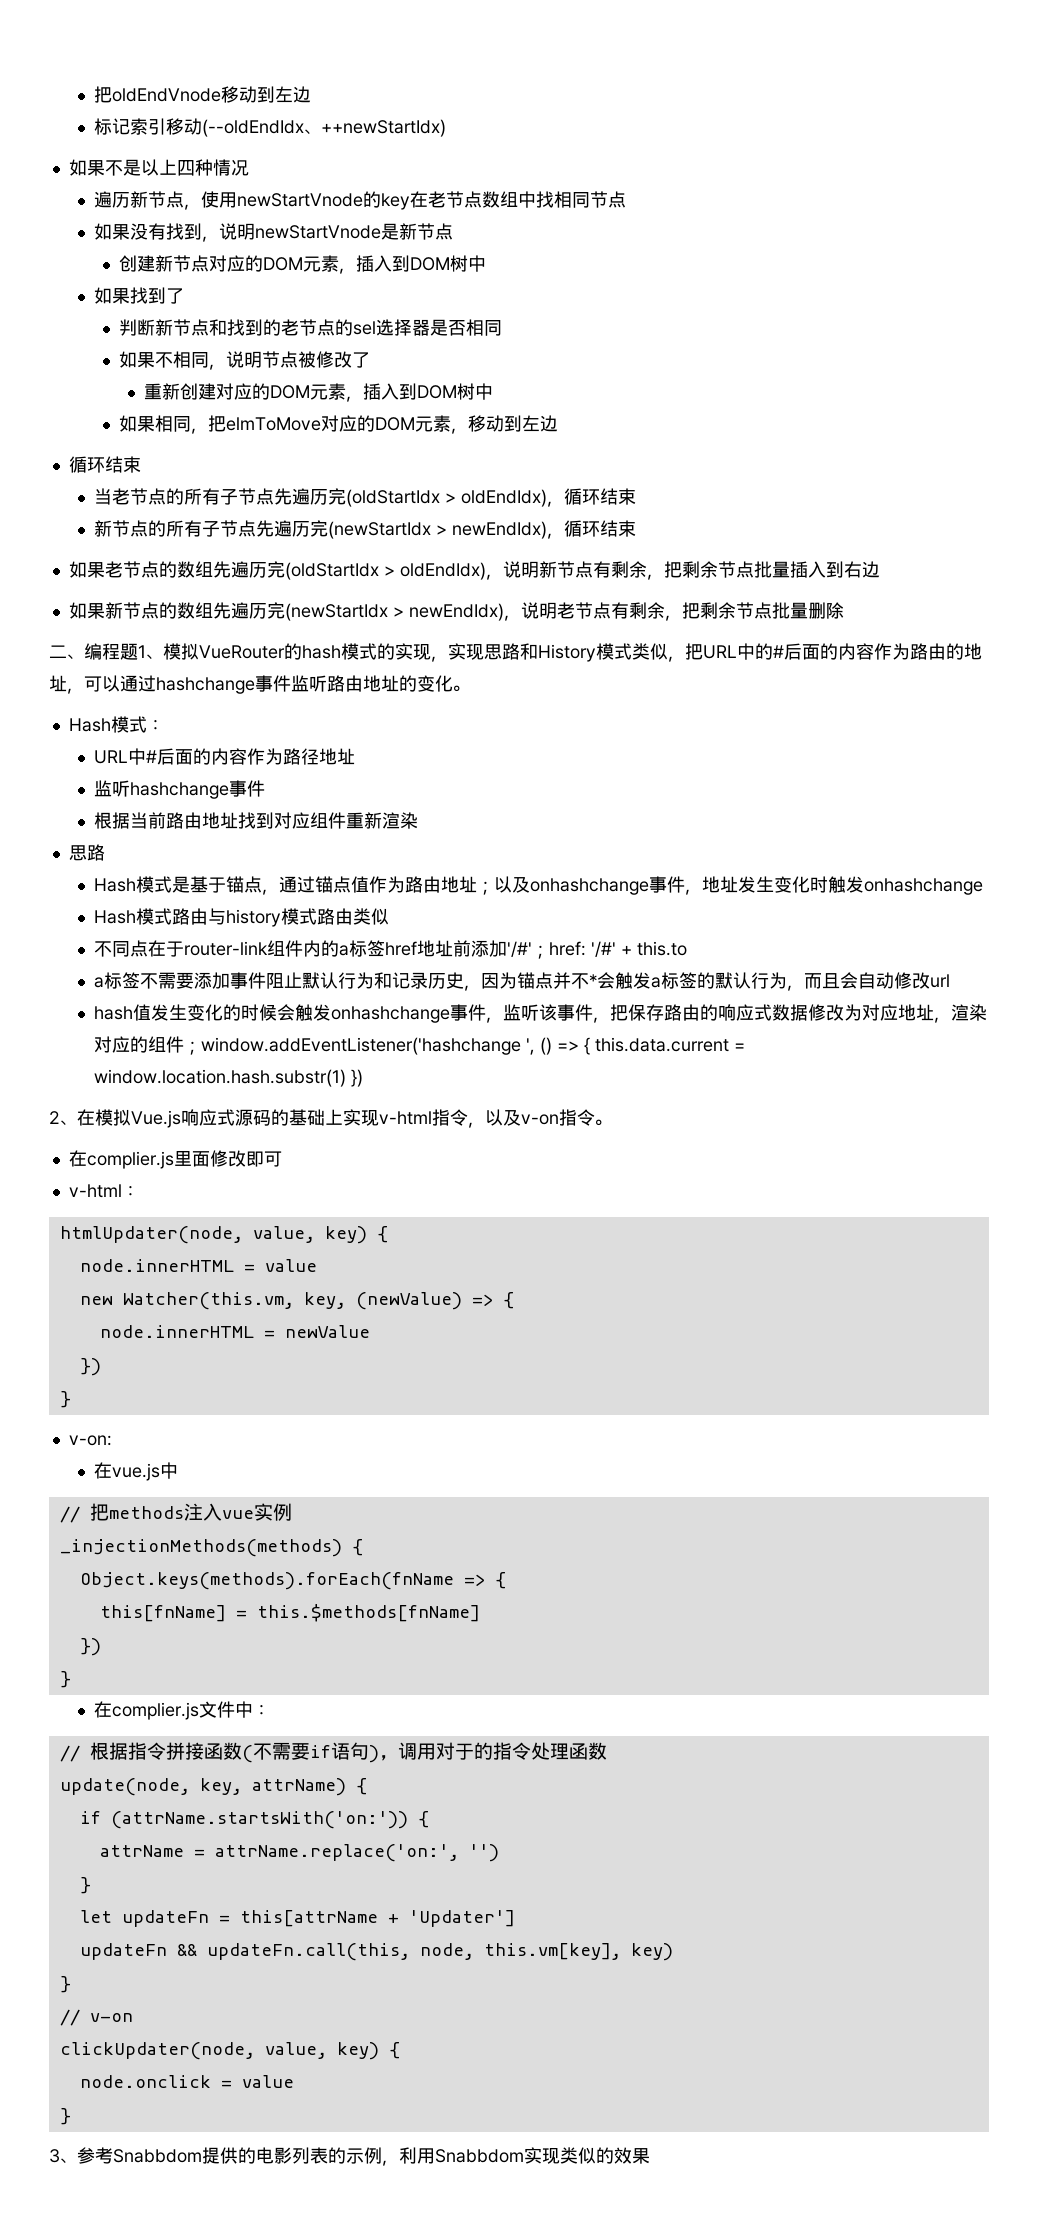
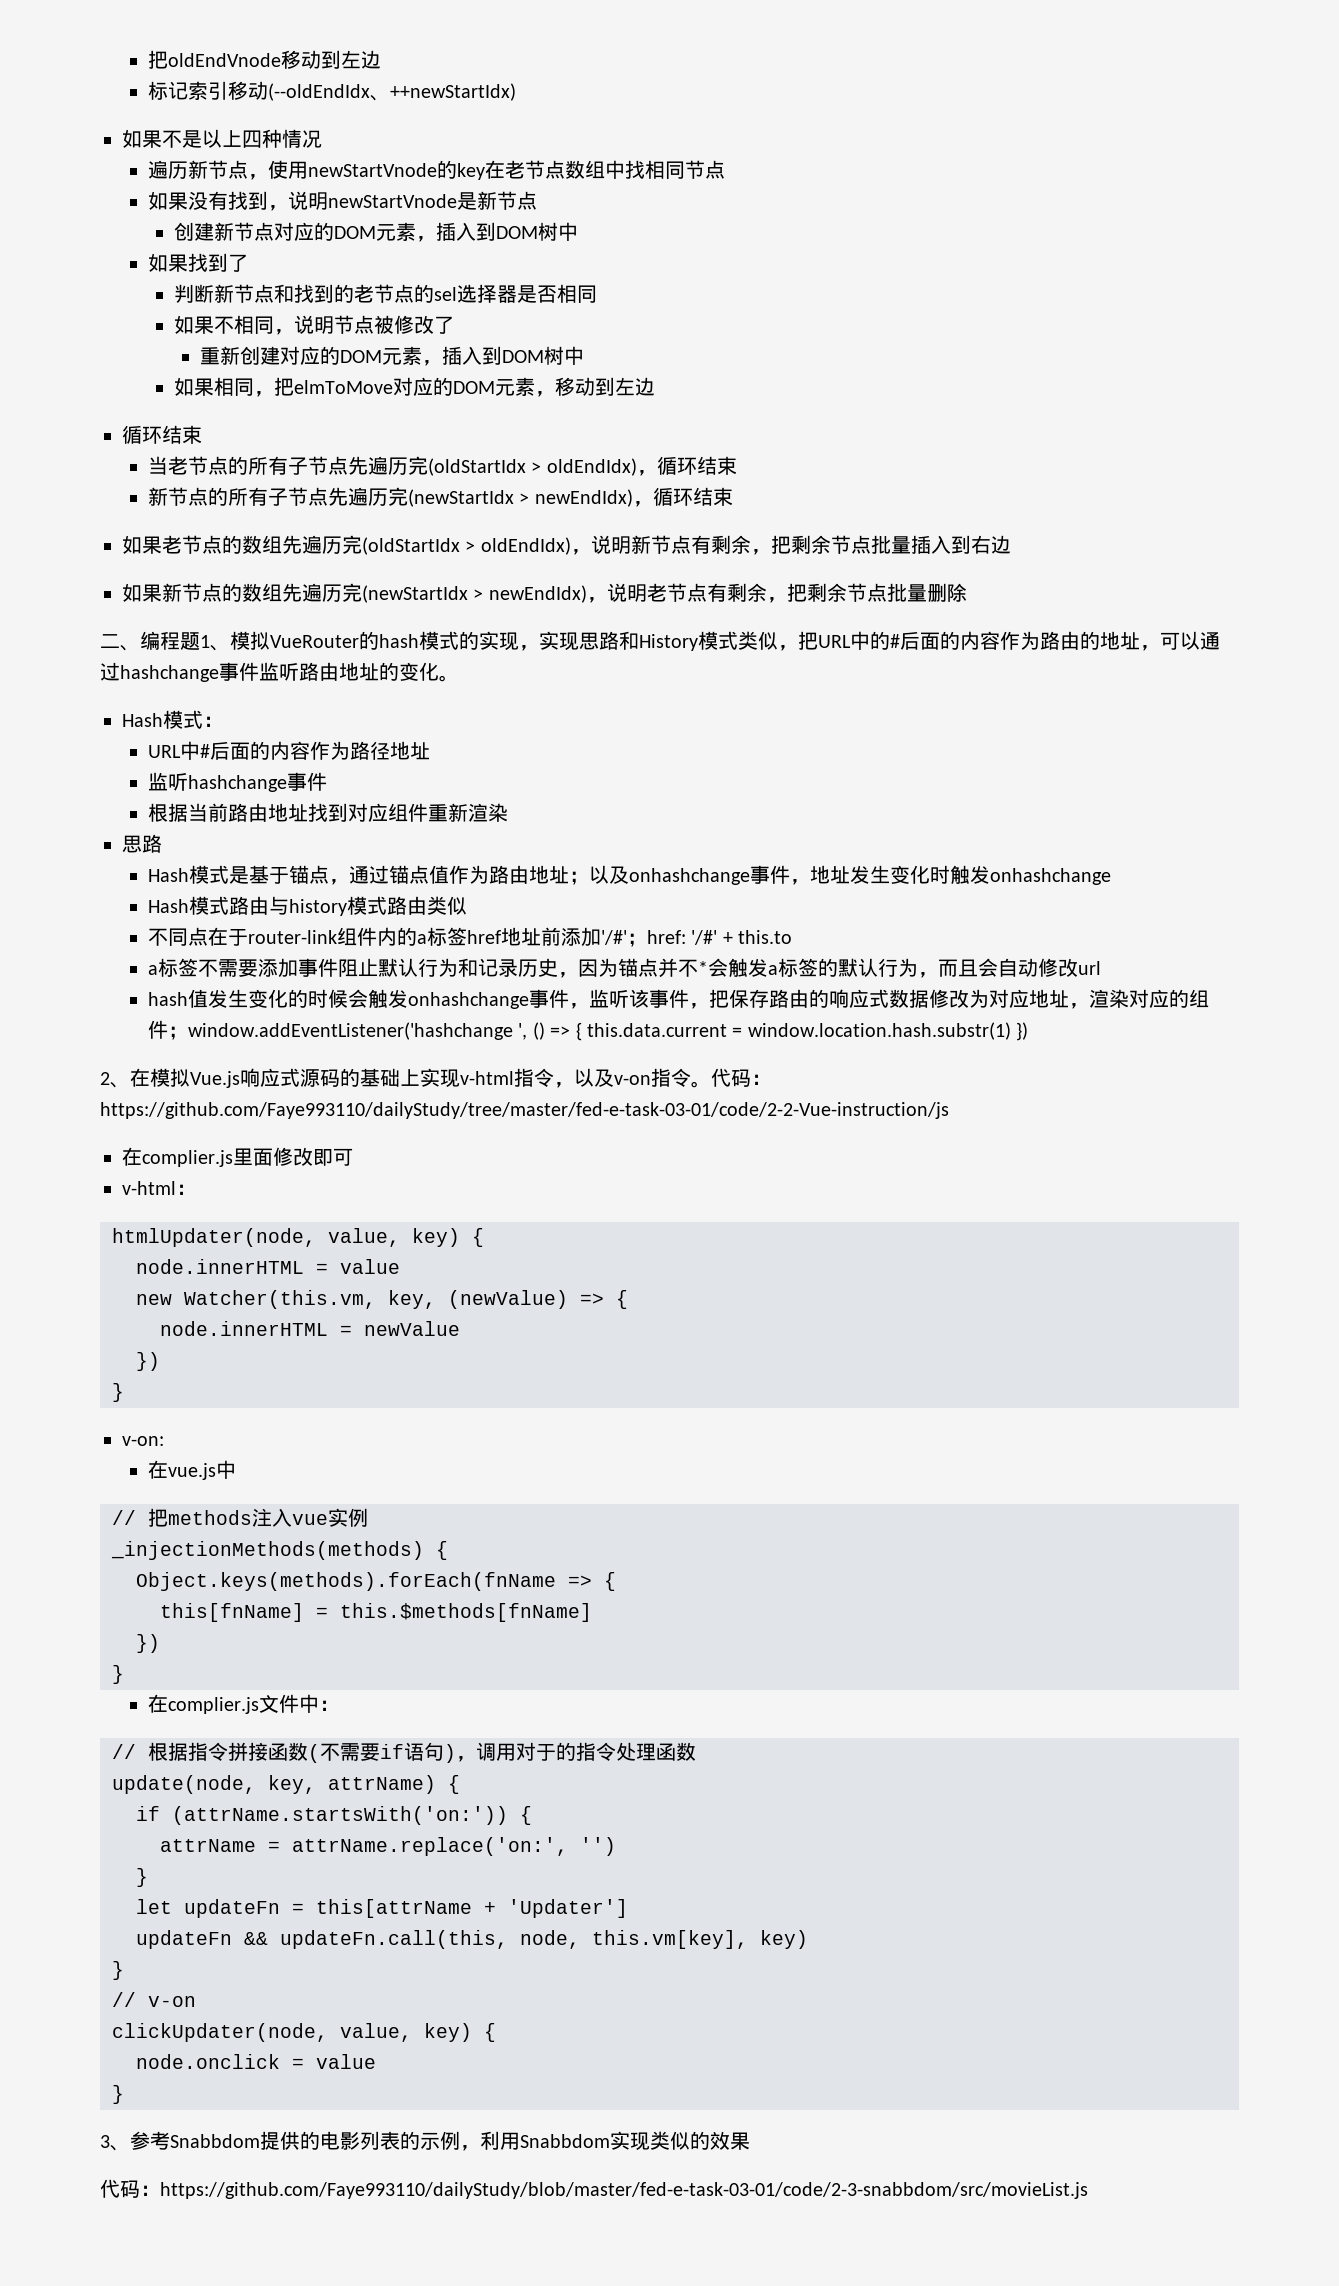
+ 代码：https://github.com/Faye993110/dailyStudy/tree/master/fed-e-task-03-01/code/2-2-Vue-instruction/js
+ 代码：https://github.com/Faye993110/dailyStudy/blob/master/fed-e-task-03-01/code/2-3-snabbdom/src/movieList.js

